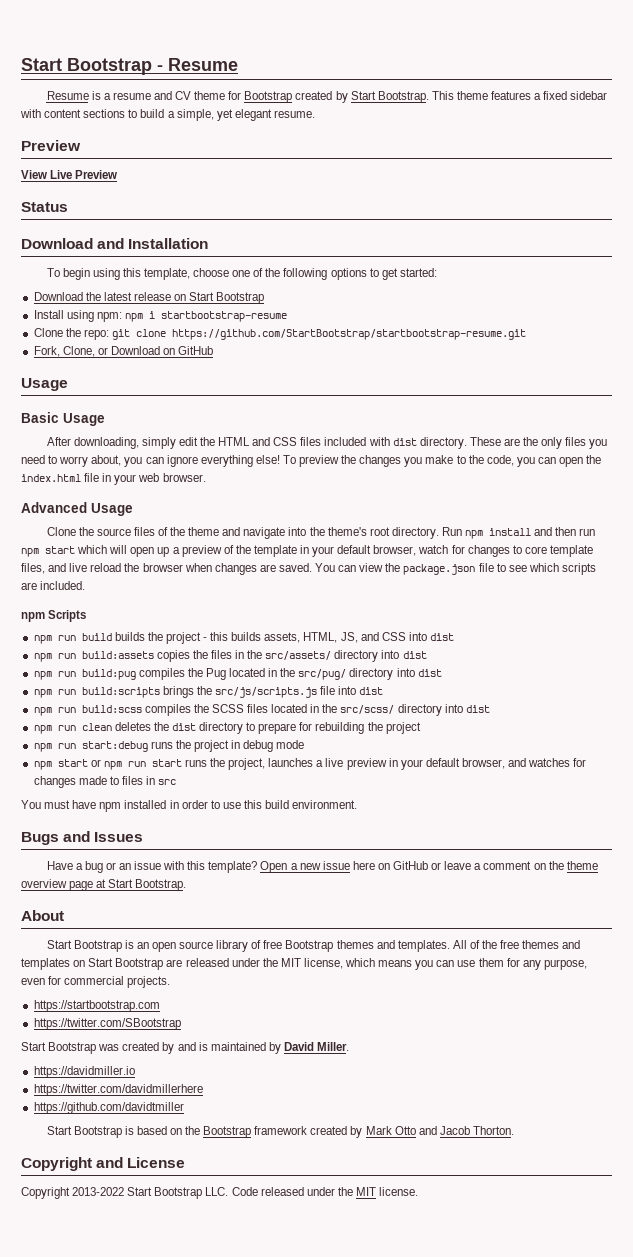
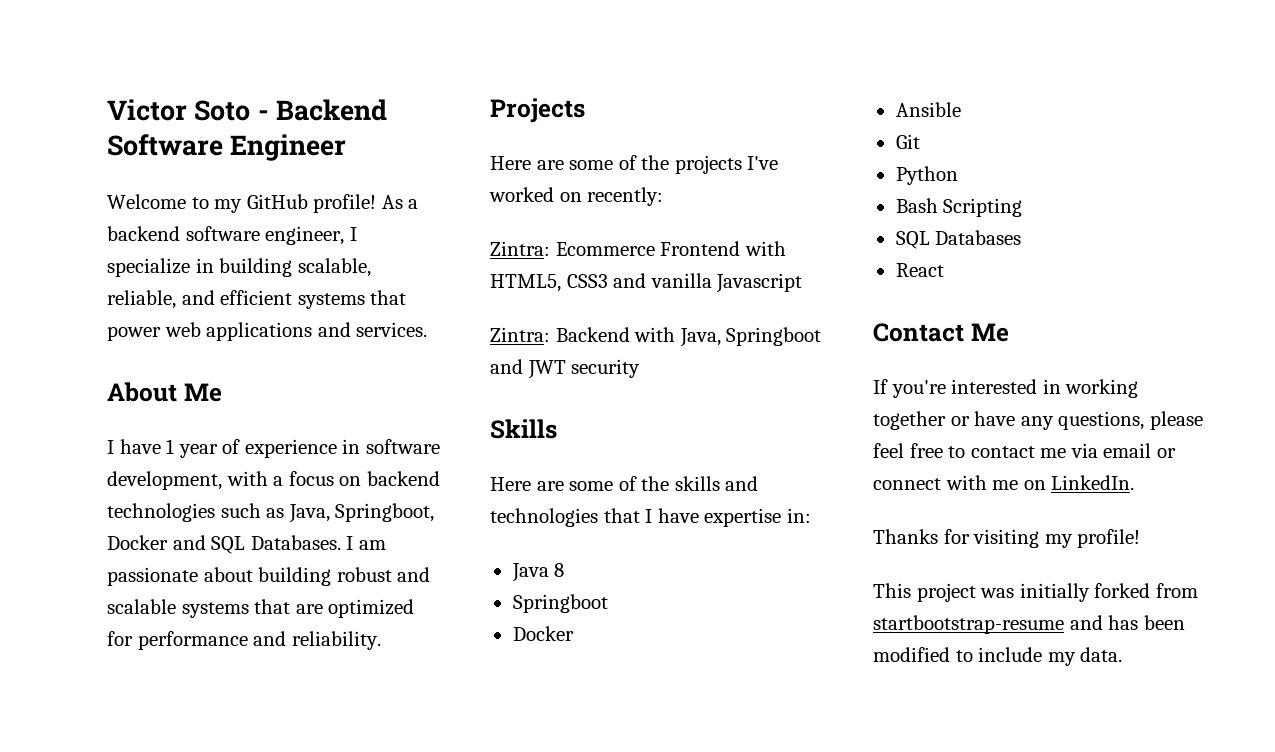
- Start Bootstrap - Resume
- Resume is a resume and CV theme for Bootstrap created by Start Bootstrap. This theme features a fixed sidebar with content sections to build a simple, yet elegant resume.
- Preview
- View Live Preview
- Status
- Download and Installation
- To begin using this template, choose one of the following options to get started:
- Download the latest release on Start Bootstrap
- Install using npm: npm i startbootstrap-resume
- Clone the repo: git clone https://github.com/StartBootstrap/startbootstrap-resume.git
- Fork, Clone, or Download on GitHub
- Usage
- Basic Usage
- After downloading, simply edit the HTML and CSS files included with dist directory. These are the only files you need to worry about, you can ignore everything else! To preview the changes you make to the code, you can open the index.html file in your web browser.
- Advanced Usage
- Clone the source files of the theme and navigate into the theme's root directory. Run npm install and then run npm start which will open up a preview of the template in your default browser, watch for changes to core template files, and live reload the browser when changes are saved. You can view the package.json file to see which scripts are included.
- npm Scripts
- npm run build builds the project - this builds assets, HTML, JS, and CSS into dist
- npm run build:assets copies the files in the src/assets/ directory into dist
- npm run build:pug compiles the Pug located in the src/pug/ directory into dist
- npm run build:scripts brings the src/js/scripts.js file into dist
- npm run build:scss compiles the SCSS files located in the src/scss/ directory into dist
- npm run clean deletes the dist directory to prepare for rebuilding the project
- npm run start:debug runs the project in debug mode
- npm start or npm run start runs the project, launches a live preview in your default browser, and watches for changes made to files in src
- You must have npm installed in order to use this build environment.
- Bugs and Issues
- Have a bug or an issue with this template? Open a new issue here on GitHub or leave a comment on the theme overview page at Start Bootstrap.
- About
- Start Bootstrap is an open source library of free Bootstrap themes and templates. All of the free themes and templates on Start Bootstrap are released under the MIT license, which means you can use them for any purpose, even for commercial projects.
- https://startbootstrap.com
- https://twitter.com/SBootstrap
- Start Bootstrap was created by and is maintained by David Miller.
- https://davidmiller.io
- https://twitter.com/davidmillerhere
- https://github.com/davidtmiller
- Start Bootstrap is based on the Bootstrap framework created by Mark Otto and Jacob Thorton.
- Copyright and License
- Copyright 2013-2022 Start Bootstrap LLC. Code released under the MIT license.
+ Victor Soto - Backend Software Engineer
+ Welcome to my GitHub profile! As a backend software engineer, I specialize in building scalable, reliable, and efficient systems that power web applications and services.
+ About Me
+ I have 1 year of experience in software development, with a focus on backend technologies such as Java, Springboot, Docker and SQL Databases. I am passionate about building robust and scalable systems that are optimized for performance and reliability.
+ Projects
+ Here are some of the projects I've worked on recently:
+ Zintra: Ecommerce Frontend with HTML5, CSS3 and vanilla Javascript
+ Zintra: Backend with Java, Springboot and JWT security
+ Skills
+ Here are some of the skills and technologies that I have expertise in:
+ Java 8
+ Springboot
+ Docker
+ Ansible
+ Git
+ Python
+ Bash Scripting
+ SQL Databases
+ React
+ Contact Me
+ If you're interested in working together or have any questions, please feel free to contact me via email or connect with me on LinkedIn.
+ Thanks for visiting my profile!
+ This project was initially forked from startbootstrap-resume and has been modified to include my data.

